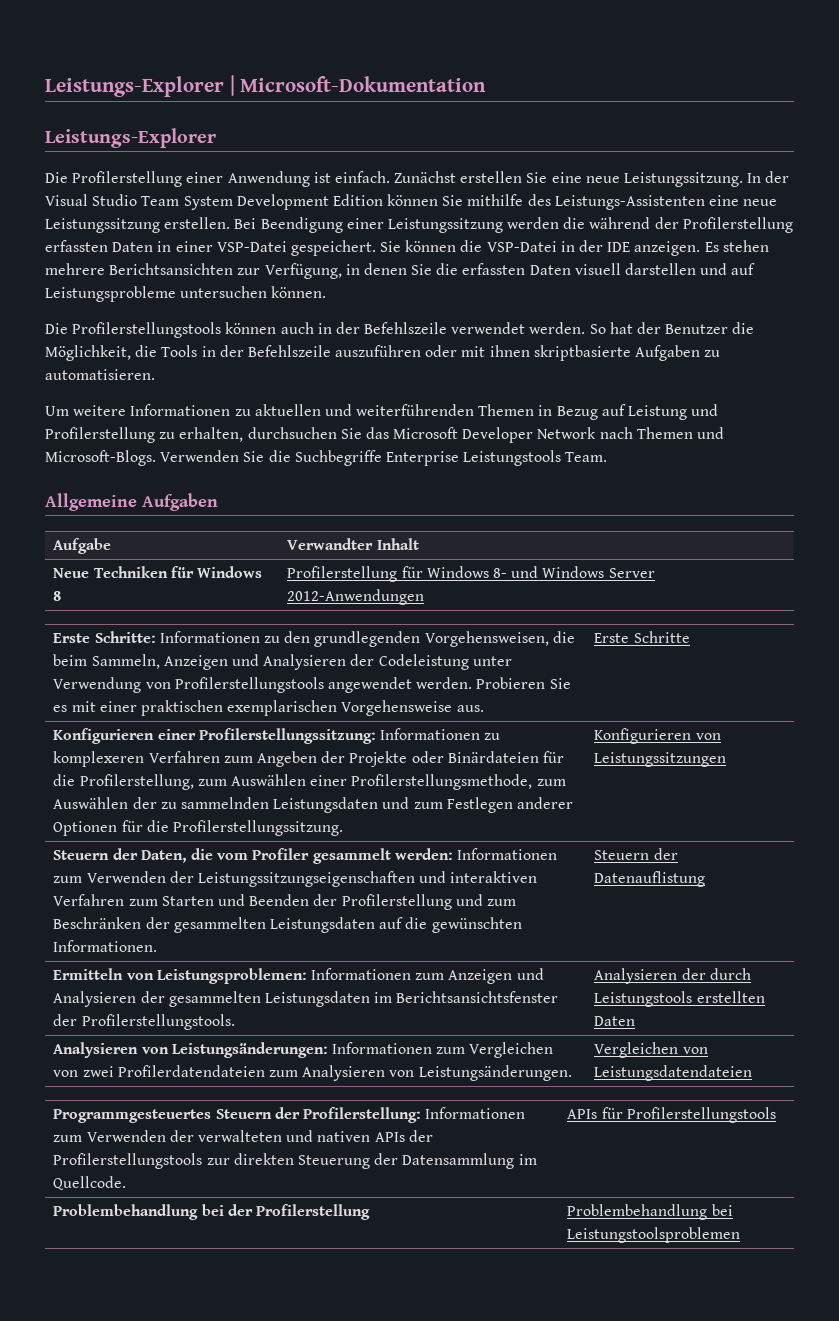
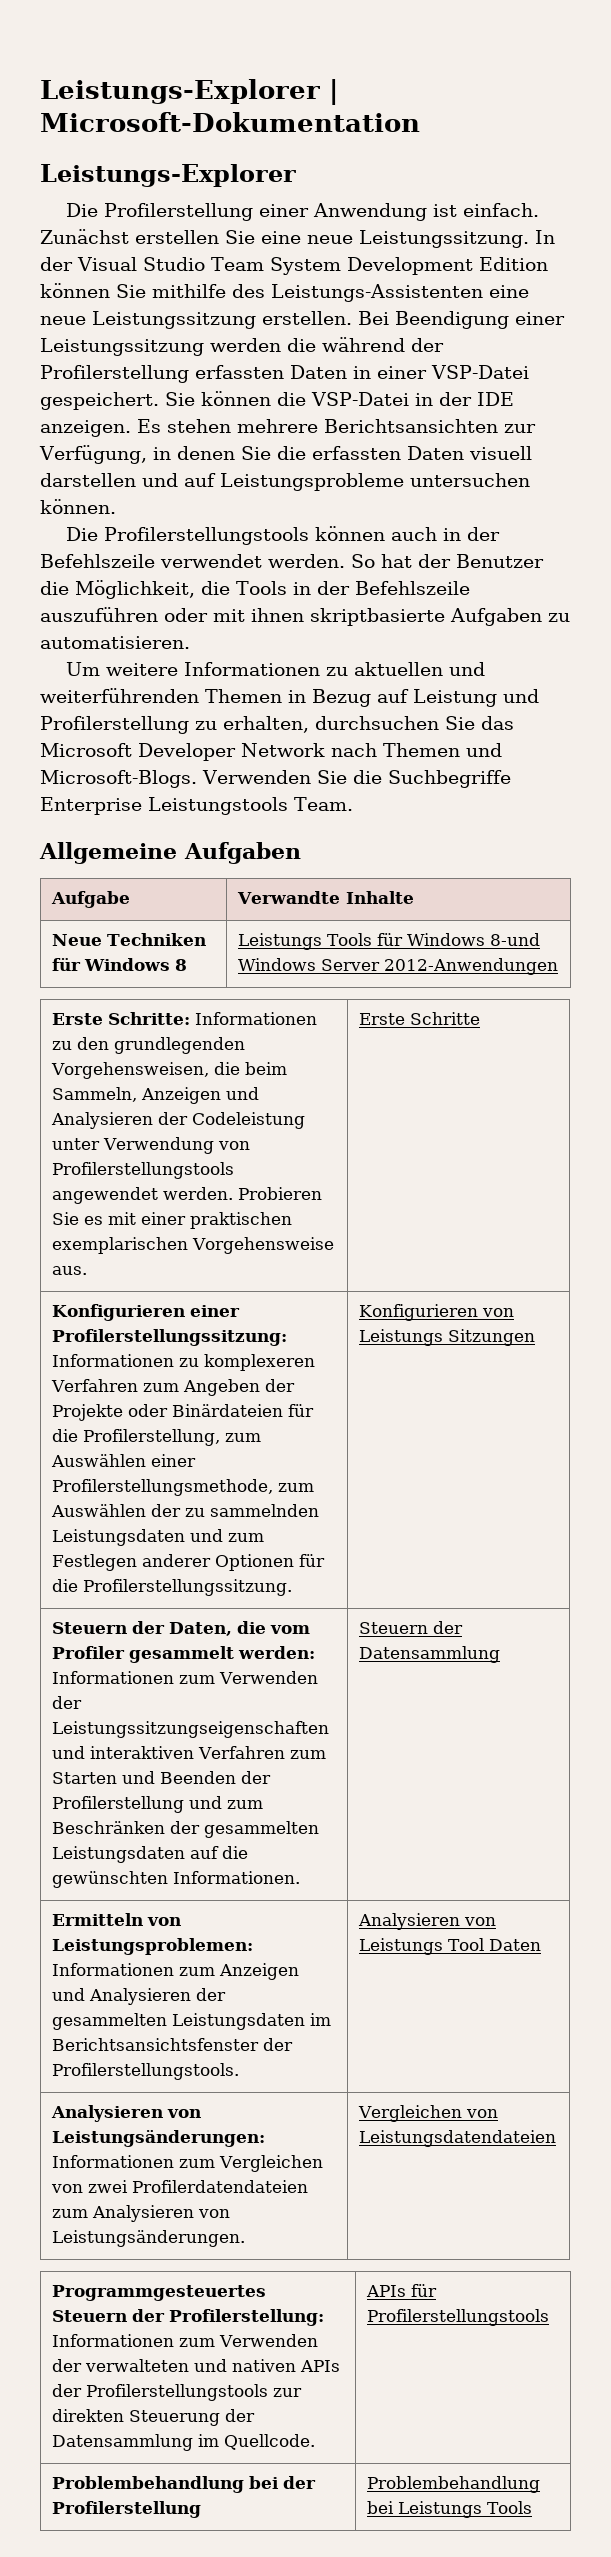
- Aufgabe | Verwandter Inhalt
+ Aufgabe | Verwandte Inhalte
- Neue Techniken für Windows 8 | Profilerstellung für Windows 8- und Windows Server 2012-Anwendungen
+ Neue Techniken für Windows 8 | Leistungs Tools für Windows 8-und Windows Server 2012-Anwendungen
- Konfigurieren einer Profilerstellungssitzung: Informationen zu komplexeren Verfahren zum Angeben der Projekte oder Binärdateien für die Profilerstellung, zum Auswählen einer Profilerstellungsmethode, zum Auswählen der zu sammelnden Leistungsdaten und zum Festlegen anderer Optionen für die Profilerstellungssitzung. | Konfigurieren von Leistungssitzungen
+ Konfigurieren einer Profilerstellungssitzung: Informationen zu komplexeren Verfahren zum Angeben der Projekte oder Binärdateien für die Profilerstellung, zum Auswählen einer Profilerstellungsmethode, zum Auswählen der zu sammelnden Leistungsdaten und zum Festlegen anderer Optionen für die Profilerstellungssitzung. | Konfigurieren von Leistungs Sitzungen
- Steuern der Daten, die vom Profiler gesammelt werden: Informationen zum Verwenden der Leistungssitzungseigenschaften und interaktiven Verfahren zum Starten und Beenden der Profilerstellung und zum Beschränken der gesammelten Leistungsdaten auf die gewünschten Informationen. | Steuern der Datenauflistung
+ Steuern der Daten, die vom Profiler gesammelt werden: Informationen zum Verwenden der Leistungssitzungseigenschaften und interaktiven Verfahren zum Starten und Beenden der Profilerstellung und zum Beschränken der gesammelten Leistungsdaten auf die gewünschten Informationen. | Steuern der Datensammlung
- Ermitteln von Leistungsproblemen: Informationen zum Anzeigen und Analysieren der gesammelten Leistungsdaten im Berichtsansichtsfenster der Profilerstellungstools. | Analysieren der durch Leistungstools erstellten Daten
+ Ermitteln von Leistungsproblemen: Informationen zum Anzeigen und Analysieren der gesammelten Leistungsdaten im Berichtsansichtsfenster der Profilerstellungstools. | Analysieren von Leistungs Tool Daten
- Problembehandlung bei der Profilerstellung | Problembehandlung bei Leistungstoolsproblemen
+ Problembehandlung bei der Profilerstellung | Problembehandlung bei Leistungs Tools

